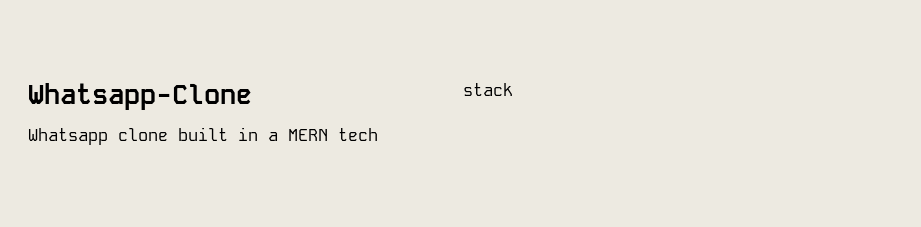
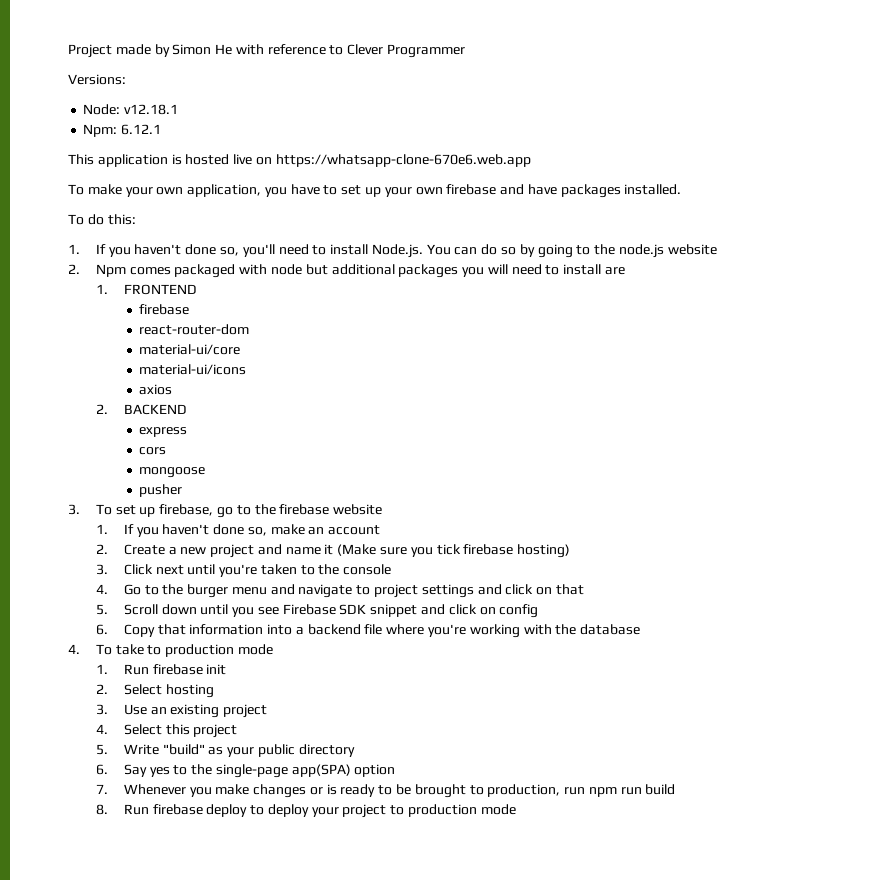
- Whatsapp-Clone
- Whatsapp clone built in a MERN tech stack
+ Project made by Simon He with reference to Clever Programmer
+ Versions:
+ Node: v12.18.1
+ Npm: 6.12.1
+ This application is hosted live on https://whatsapp-clone-670e6.web.app
+ To make your own application, you have to set up your own firebase and have packages installed.
+ To do this:
+ 1. If you haven't done so, you'll need to install Node.js. You can do so by going to the node.js website
+ 2. Npm comes packaged with node but additional packages you will need to install are
+ 1. FRONTEND
+ firebase
+ react-router-dom
+ material-ui/core
+ material-ui/icons
+ axios
+ 2. BACKEND
+ express
+ cors
+ mongoose
+ pusher
+ 3. To set up firebase, go to the firebase website
+ 1. If you haven't done so, make an account
+ 2. Create a new project and name it (Make sure you tick firebase hosting)
+ 3. Click next until you're taken to the console
+ 4. Go to the burger menu and navigate to project settings and click on that
+ 5. Scroll down until you see Firebase SDK snippet and click on config
+ 6. Copy that information into a backend file where you're working with the database
+ 4. To take to production mode
+ 1. Run firebase init
+ 2. Select hosting
+ 3. Use an existing project
+ 4. Select this project
+ 5. Write "build" as your public directory
+ 6. Say yes to the single-page app(SPA) option
+ 7. Whenever you make changes or is ready to be brought to production, run npm run build
+ 8. Run firebase deploy to deploy your project to production mode

